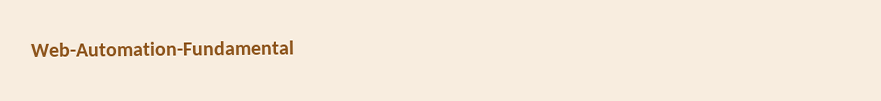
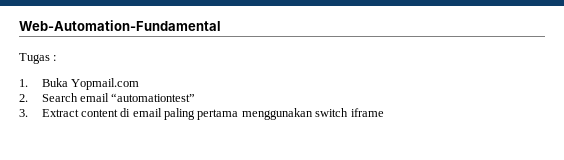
+ Tugas :
+ 1. Buka Yopmail.com
+ 2. Search email “automationtest”
+ 3. Extract content di email paling pertama menggunakan switch iframe

